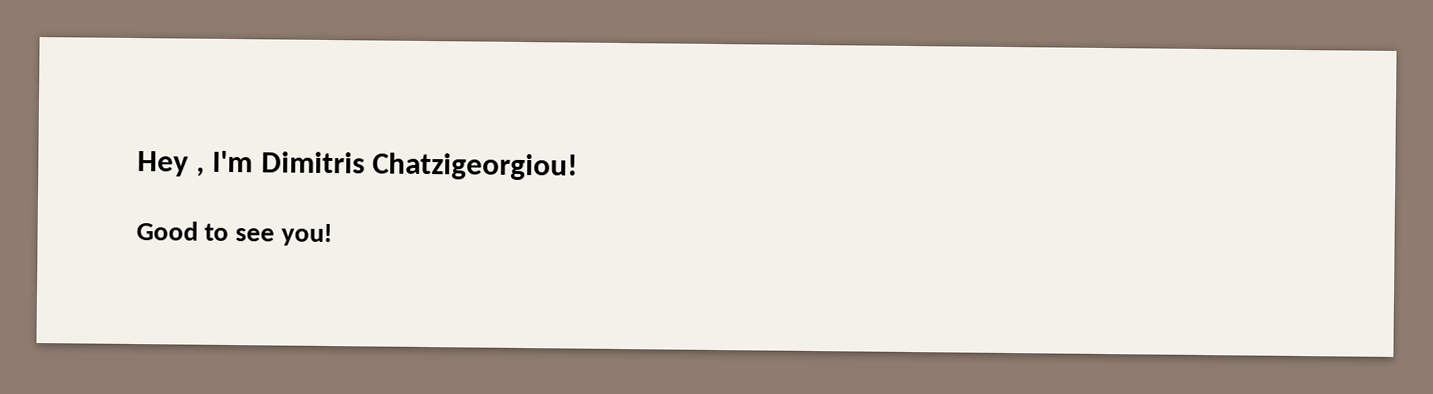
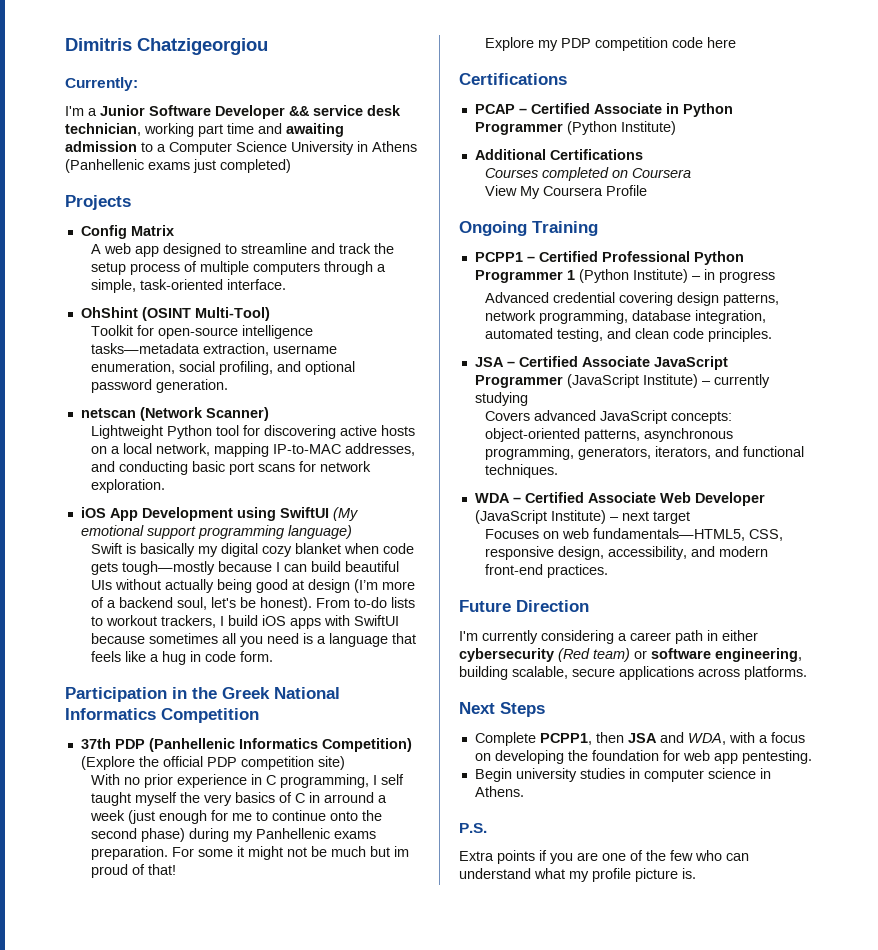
- Hey , I'm Dimitris Chatzigeorgiou!
- Good to see you!
+ Dimitris Chatzigeorgiou
+ Currently:
+ I'm a Junior Software Developer && service desk technician, working part time and awaiting admission to a Computer Science University in Athens (Panhellenic exams just completed)
+ Projects
+ Config Matrix
+ A web app designed to streamline and track the setup process of multiple computers through a simple, task-oriented interface.
+ OhShint (OSINT Multi‑Tool)
+ Toolkit for open-source intelligence tasks—metadata extraction, username enumeration, social profiling, and optional password generation.
+ netscan (Network Scanner)
+ Lightweight Python tool for discovering active hosts on a local network, mapping IP-to-MAC addresses, and conducting basic port scans for network exploration.
+ iOS App Development using SwiftUI (My emotional support programming language)
+ Swift is basically my digital cozy blanket when code gets tough—mostly because I can build beautiful UIs without actually being good at design (I’m more of a backend soul, let's be honest). From to-do lists to workout trackers, I build iOS apps with SwiftUI because sometimes all you need is a language that feels like a hug in code form.
+ Participation in the Greek National Informatics Competition
+ 37th PDP (Panhellenic Informatics Competition) (Explore the official PDP competition site)
+ With no prior experience in C programming, I self taught myself the very basics of C in arround a week (just enough for me to continue onto the second phase) during my Panhellenic exams preparation. For some it might not be much but im proud of that!
+ Explore my PDP competition code here
+ Certifications
+ PCAP – Certified Associate in Python Programmer (Python Institute)
+ Additional Certifications
+ Courses completed on Coursera
+ View My Coursera Profile
+ Ongoing Training
+ PCPP1 – Certified Professional Python Programmer 1 (Python Institute) – in progress
+ Advanced credential covering design patterns, network programming, database integration, automated testing, and clean code principles.
+ JSA – Certified Associate JavaScript Programmer (JavaScript Institute) – currently studying
+ Covers advanced JavaScript concepts: object-oriented patterns, asynchronous programming, generators, iterators, and functional techniques.
+ WDA – Certified Associate Web Developer (JavaScript Institute) – next target
+ Focuses on web fundamentals—HTML5, CSS, responsive design, accessibility, and modern front-end practices.
+ Future Direction
+ I'm currently considering a career path in either cybersecurity (Red team) or software engineering, building scalable, secure applications across platforms.
+ Next Steps
+ Complete PCPP1, then JSA and WDA, with a focus on developing the foundation for web app pentesting.
+ Begin university studies in computer science in Athens.
+ P.S.
+ Extra points if you are one of the few who can understand what my profile picture is.

